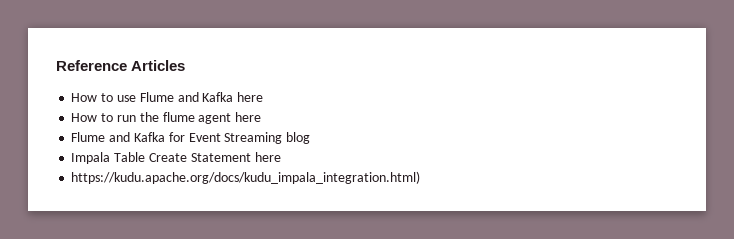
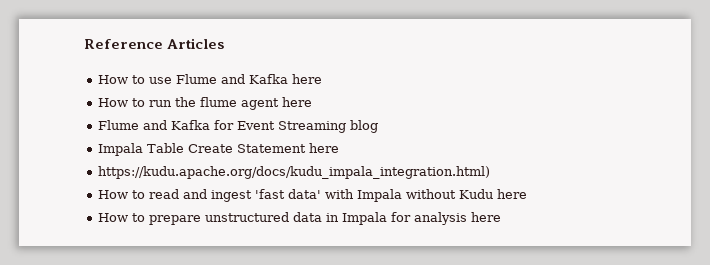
+ How to read and ingest 'fast data' with Impala without Kudu here
+ How to prepare unstructured data in Impala for analysis here

